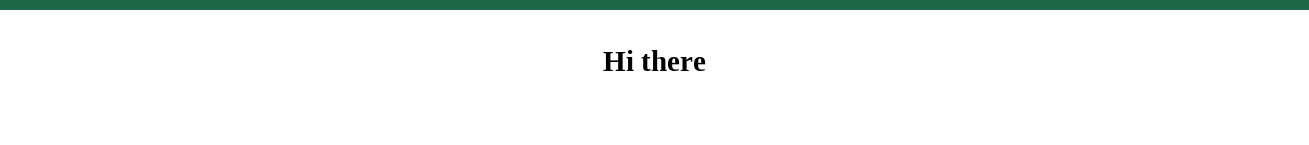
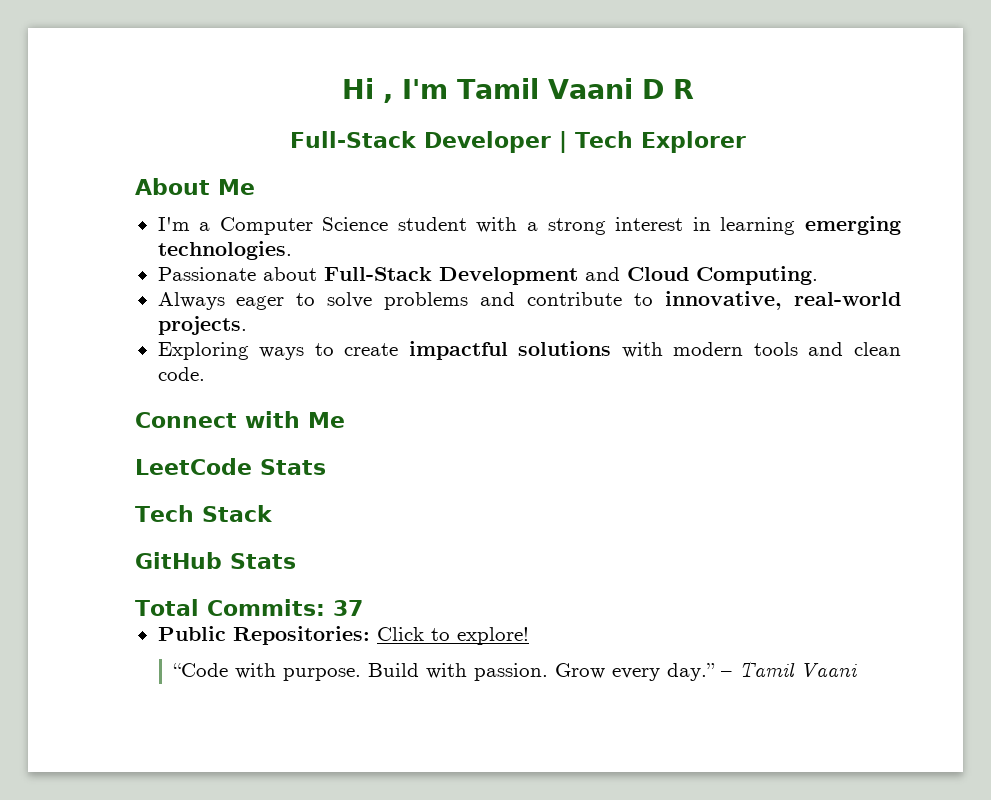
- Hi there
+ Hi , I'm Tamil Vaani D R
+ Full-Stack Developer | Tech Explorer
+ About Me
+ I'm a Computer Science student with a strong interest in learning emerging technologies.
+ Passionate about Full-Stack Development and Cloud Computing.
+ Always eager to solve problems and contribute to innovative, real-world projects.
+ Exploring ways to create impactful solutions with modern tools and clean code.
+ Connect with Me
+ LeetCode Stats
+ Tech Stack
+ GitHub Stats
+ Total Commits: 37
+ Public Repositories: Click to explore!
+ “Code with purpose. Build with passion. Grow every day.” – Tamil Vaani

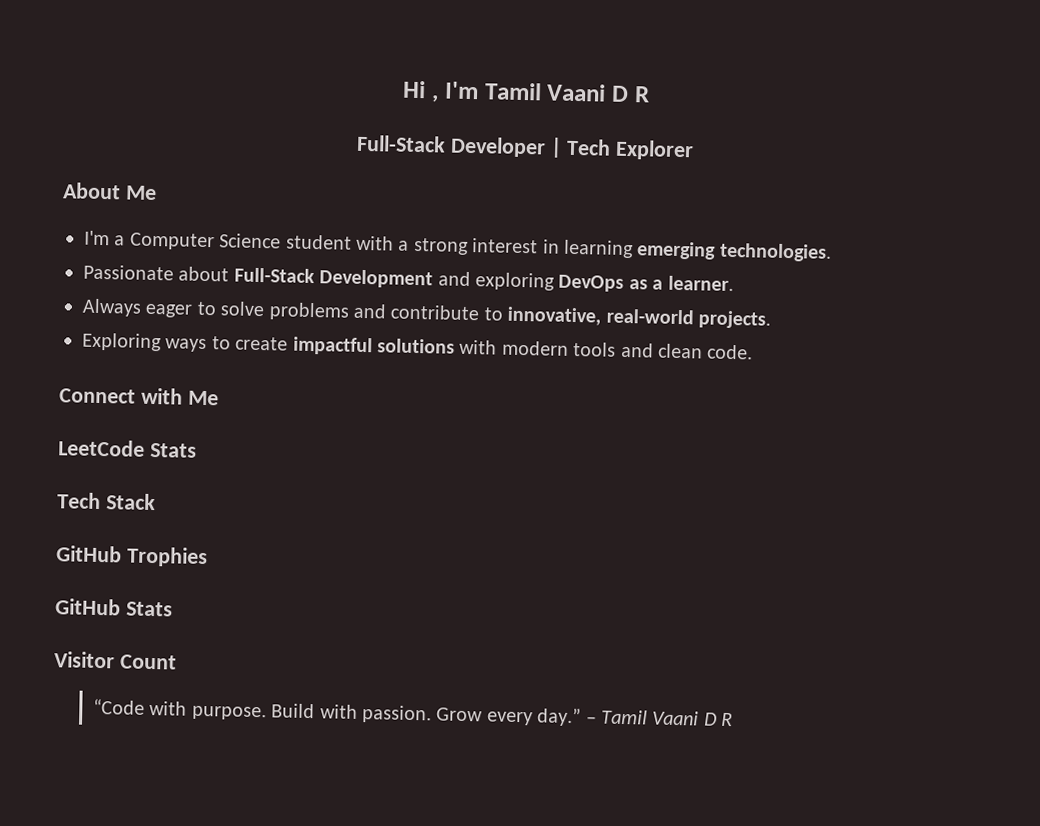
- Passionate about Full-Stack Development and Cloud Computing.
+ Passionate about Full-Stack Development and exploring DevOps as a learner.
+ GitHub Trophies
- Total Commits: 37
- Public Repositories: Click to explore!
+ Visitor Count
- – Tamil Vaani
+ – Tamil Vaani D R

